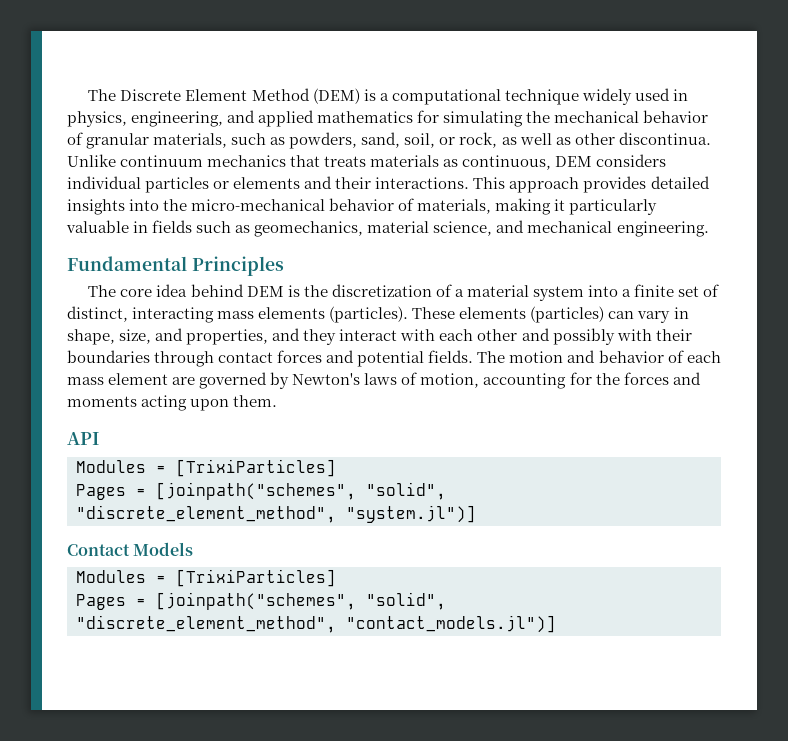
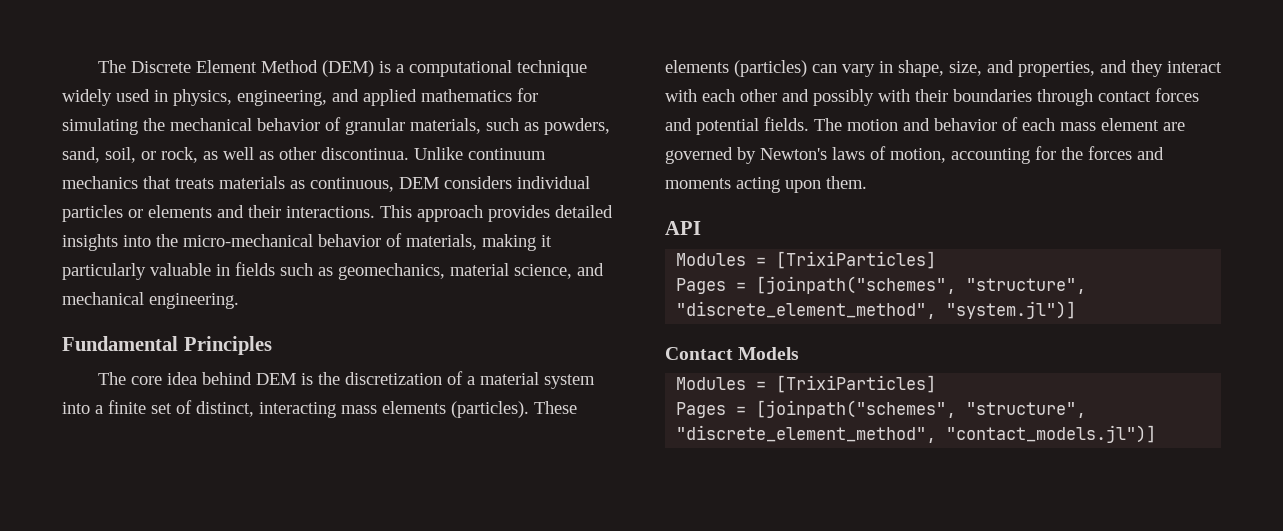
- Pages = [joinpath("schemes", "solid", "discrete_element_method", "system.jl")]
+ Pages = [joinpath("schemes", "structure", "discrete_element_method", "system.jl")]
- Pages = [joinpath("schemes", "solid", "discrete_element_method", "contact_models.jl")]
+ Pages = [joinpath("schemes", "structure", "discrete_element_method", "contact_models.jl")]

